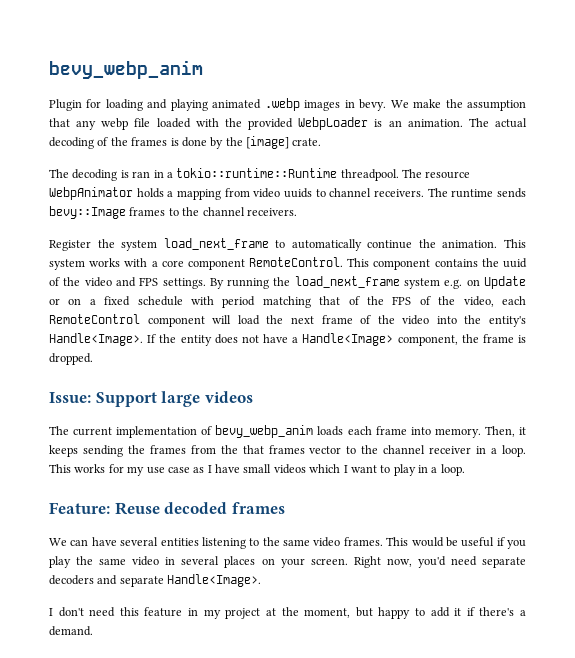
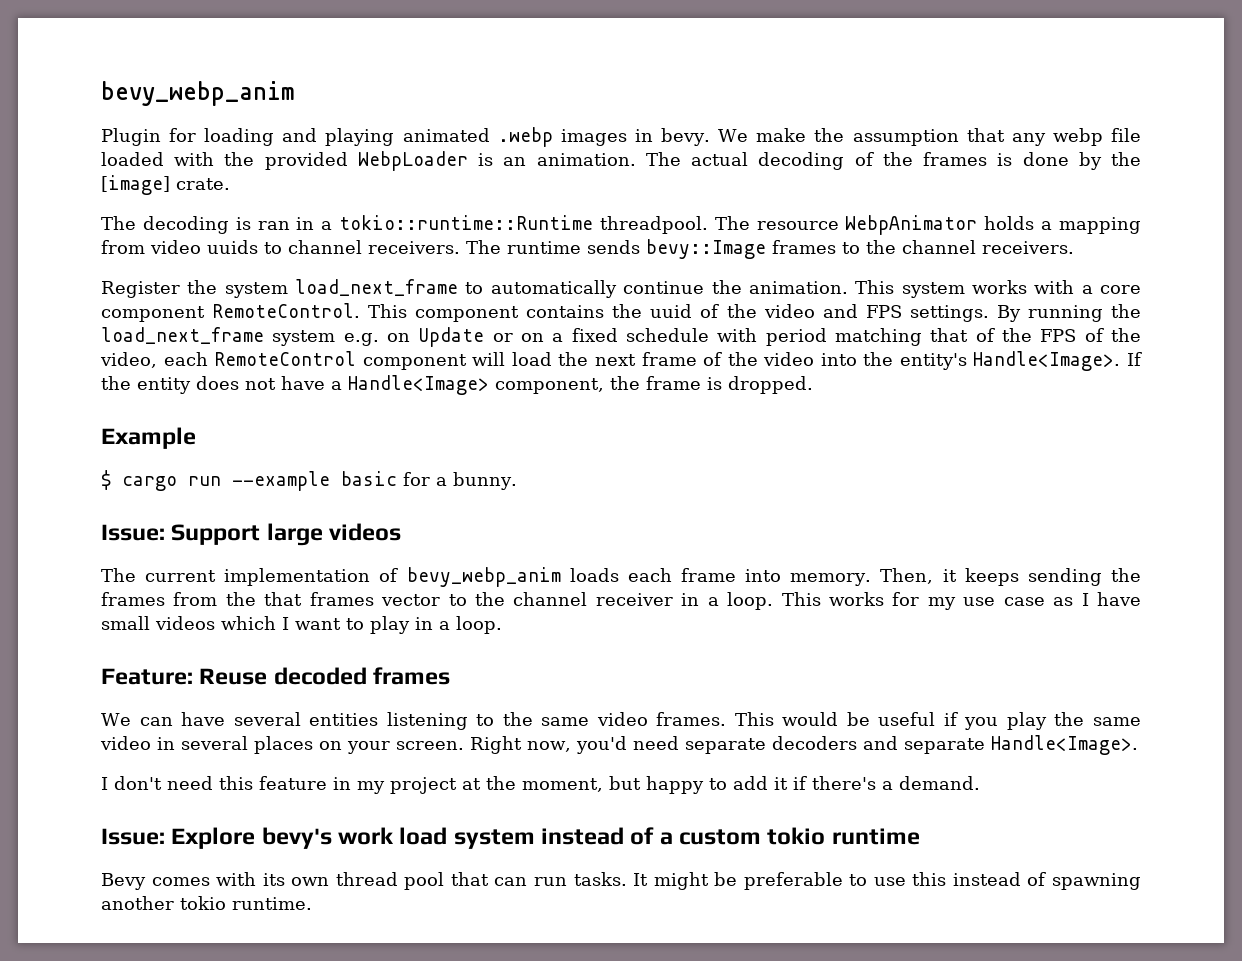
+ Example
+ $ cargo run --example basic for a bunny.
+ Issue: Explore bevy's work load system instead of a custom tokio runtime
+ Bevy comes with its own thread pool that can run tasks. It might be preferable to use this instead of spawning another tokio runtime.

